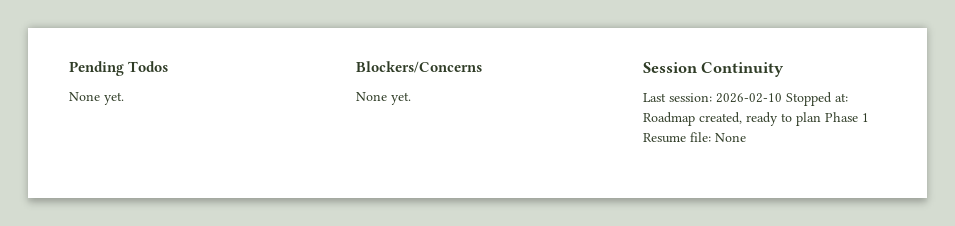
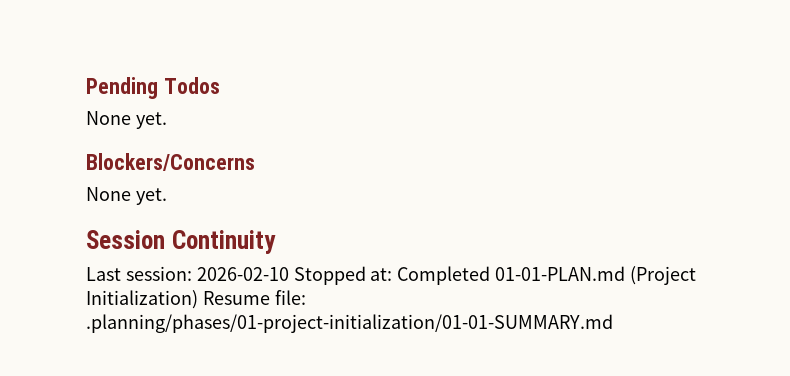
- Last session: 2026-02-10 Stopped at: Roadmap created, ready to plan Phase 1 Resume file: None
+ Last session: 2026-02-10 Stopped at: Completed 01-01-PLAN.md (Project Initialization) Resume file: .planning/phases/01-project-initialization/01-01-SUMMARY.md

